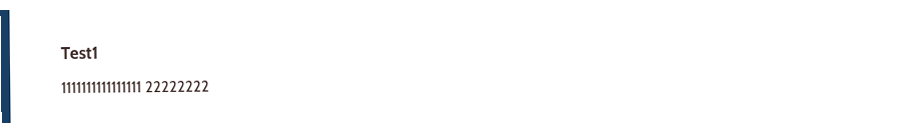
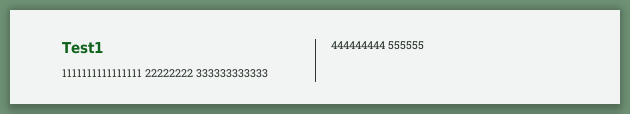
- 1111111111111111 22222222
+ 1111111111111111 22222222 333333333333 444444444 555555

